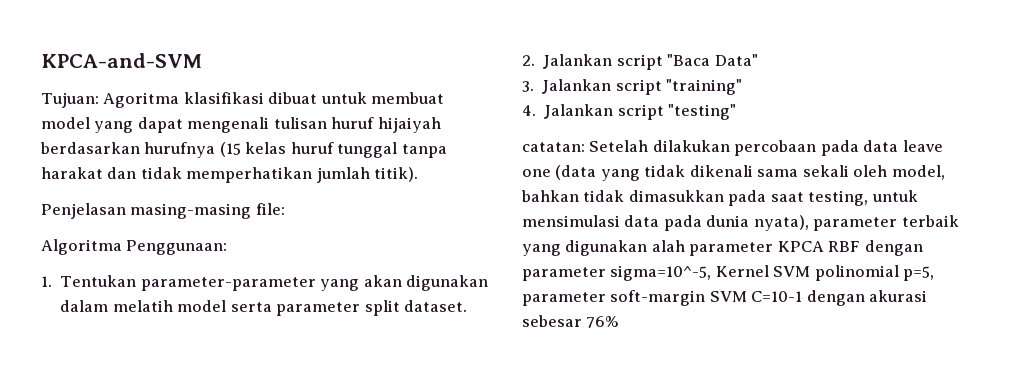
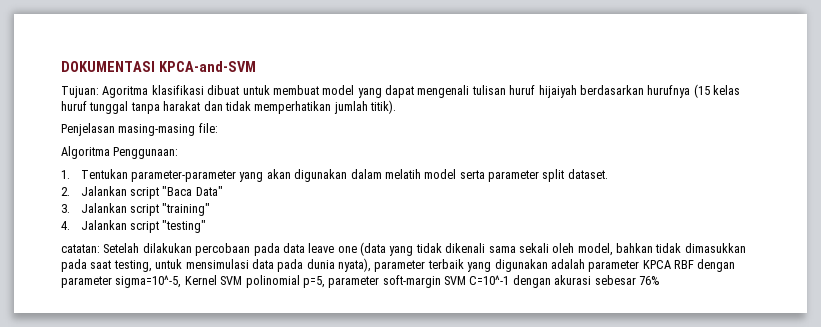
- KPCA-and-SVM
+ DOKUMENTASI KPCA-and-SVM
- catatan: Setelah dilakukan percobaan pada data leave one (data yang tidak dikenali sama sekali oleh model, bahkan tidak dimasukkan pada saat testing, untuk mensimulasi data pada dunia nyata), parameter terbaik yang digunakan alah parameter KPCA RBF dengan parameter sigma=10^-5, Kernel SVM polinomial p=5, parameter soft-margin SVM C=10-1 dengan akurasi sebesar 76%
+ catatan: Setelah dilakukan percobaan pada data leave one (data yang tidak dikenali sama sekali oleh model, bahkan tidak dimasukkan pada saat testing, untuk mensimulasi data pada dunia nyata), parameter terbaik yang digunakan adalah parameter KPCA RBF dengan parameter sigma=10^-5, Kernel SVM polinomial p=5, parameter soft-margin SVM C=10^-1 dengan akurasi sebesar 76%

